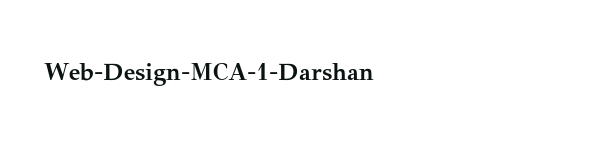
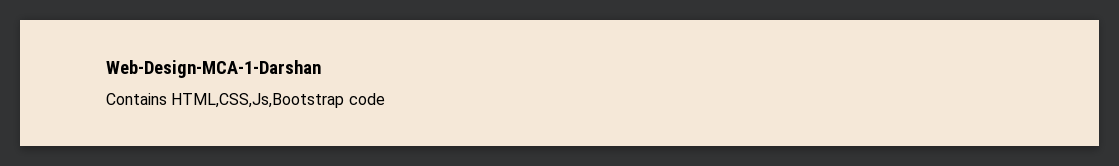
+ Contains HTML,CSS,Js,Bootstrap code

